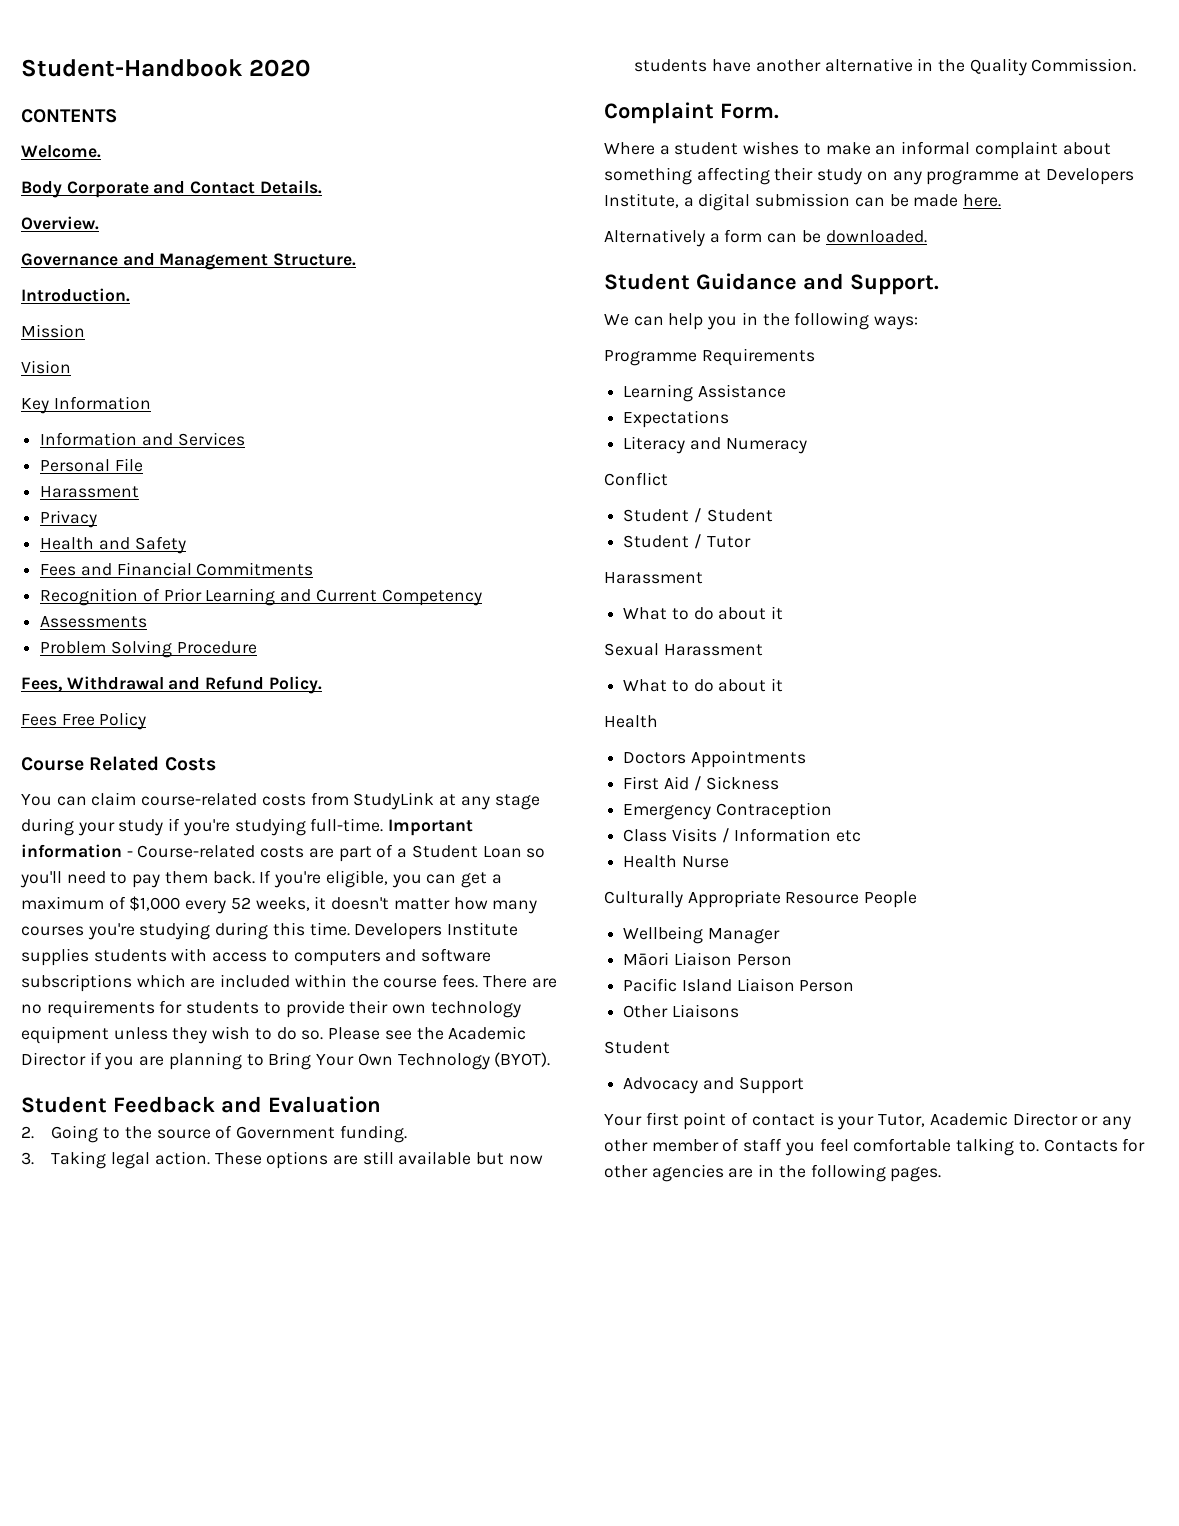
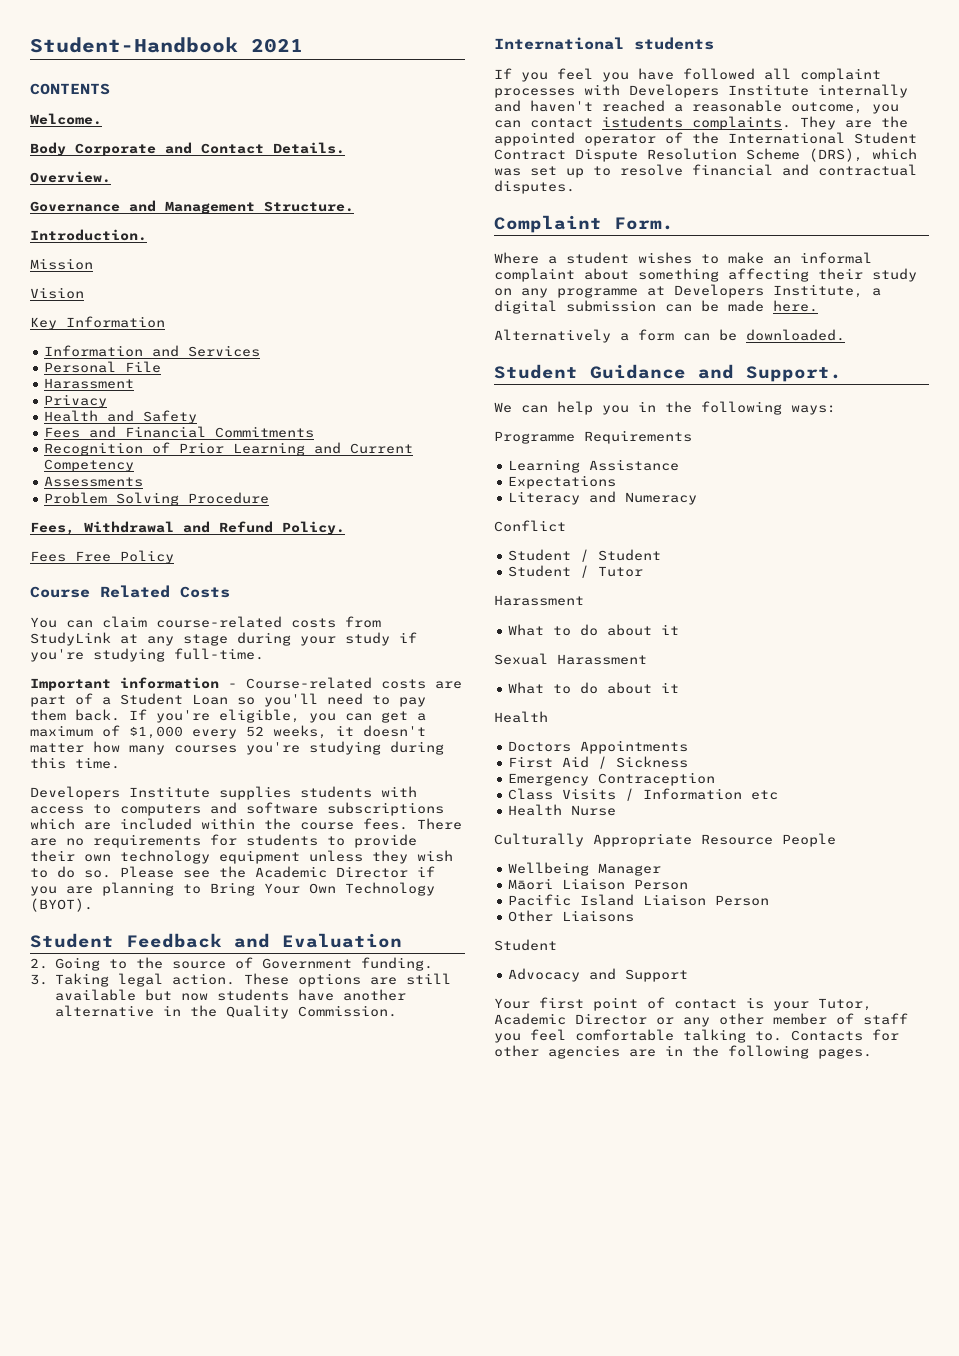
- Student-Handbook 2020
+ Student-Handbook 2021
- You can claim course-related costs from StudyLink at any stage during your study if you're studying full-time. Important information - Course-related costs are part of a Student Loan so you'll need to pay them back.
+ You can claim course-related costs from StudyLink at any stage during your study if you're studying full-time.
+ Important information - Course-related costs are part of a Student Loan so you'll need to pay them back.
- If you're eligible, you can get a maximum of $1,000 every 52 weeks, it doesn't matter how many courses you're studying during this time. Developers Institute supplies students with access to computers and software subscriptions which are included within the course fees.
+ If you're eligible, you can get a maximum of $1,000 every 52 weeks, it doesn't matter how many courses you're studying during this time.
+ Developers Institute supplies students with access to computers and software subscriptions which are included within the course fees.
+ International students
+ If you feel you have followed all complaint processes with Developers Institute internally and haven't reached a reasonable outcome, you can contact istudents complaints. They are the appointed operator of the International Student Contract Dispute Resolution Scheme (DRS), which was set up to resolve financial and contractual disputes.

